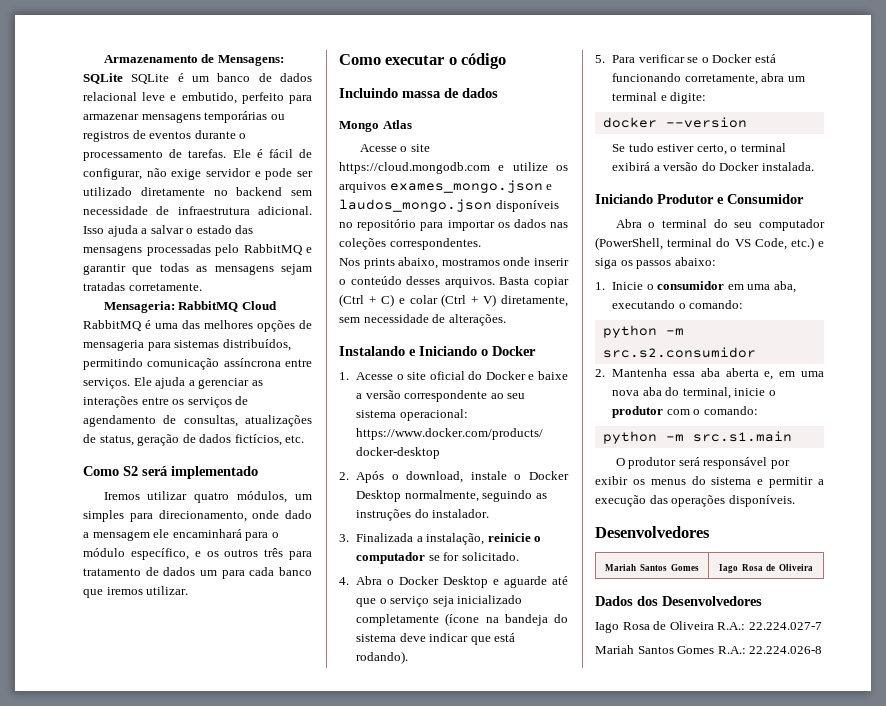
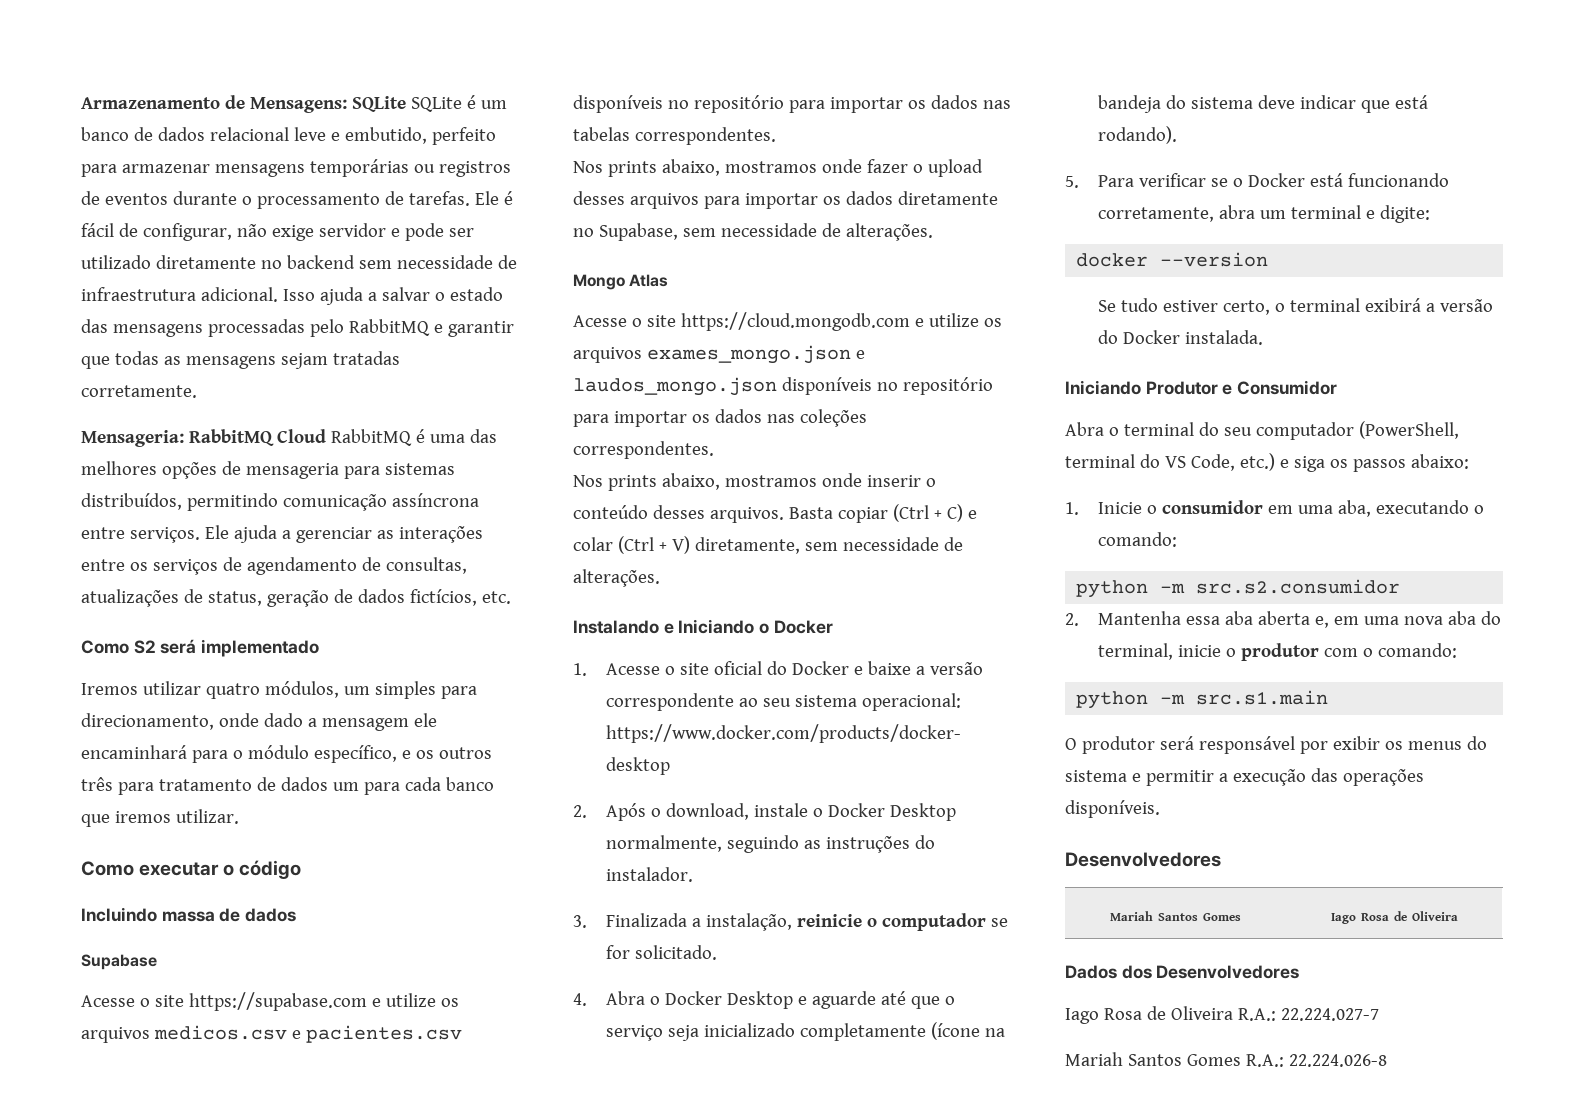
+ Supabase
+ Acesse o site https://supabase.com e utilize os arquivos medicos.csv e pacientes.csv disponíveis no repositório para importar os dados nas tabelas correspondentes.
+ Nos prints abaixo, mostramos onde fazer o upload desses arquivos para importar os dados diretamente no Supabase, sem necessidade de alterações.

